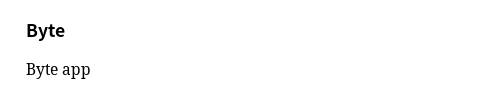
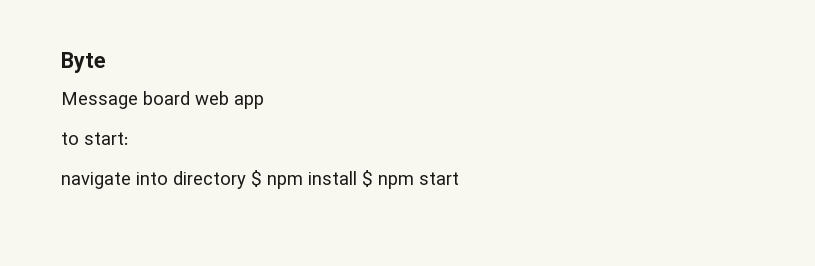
- Byte app
+ Message board web app
+ to start:
+ navigate into directory $ npm install $ npm start

